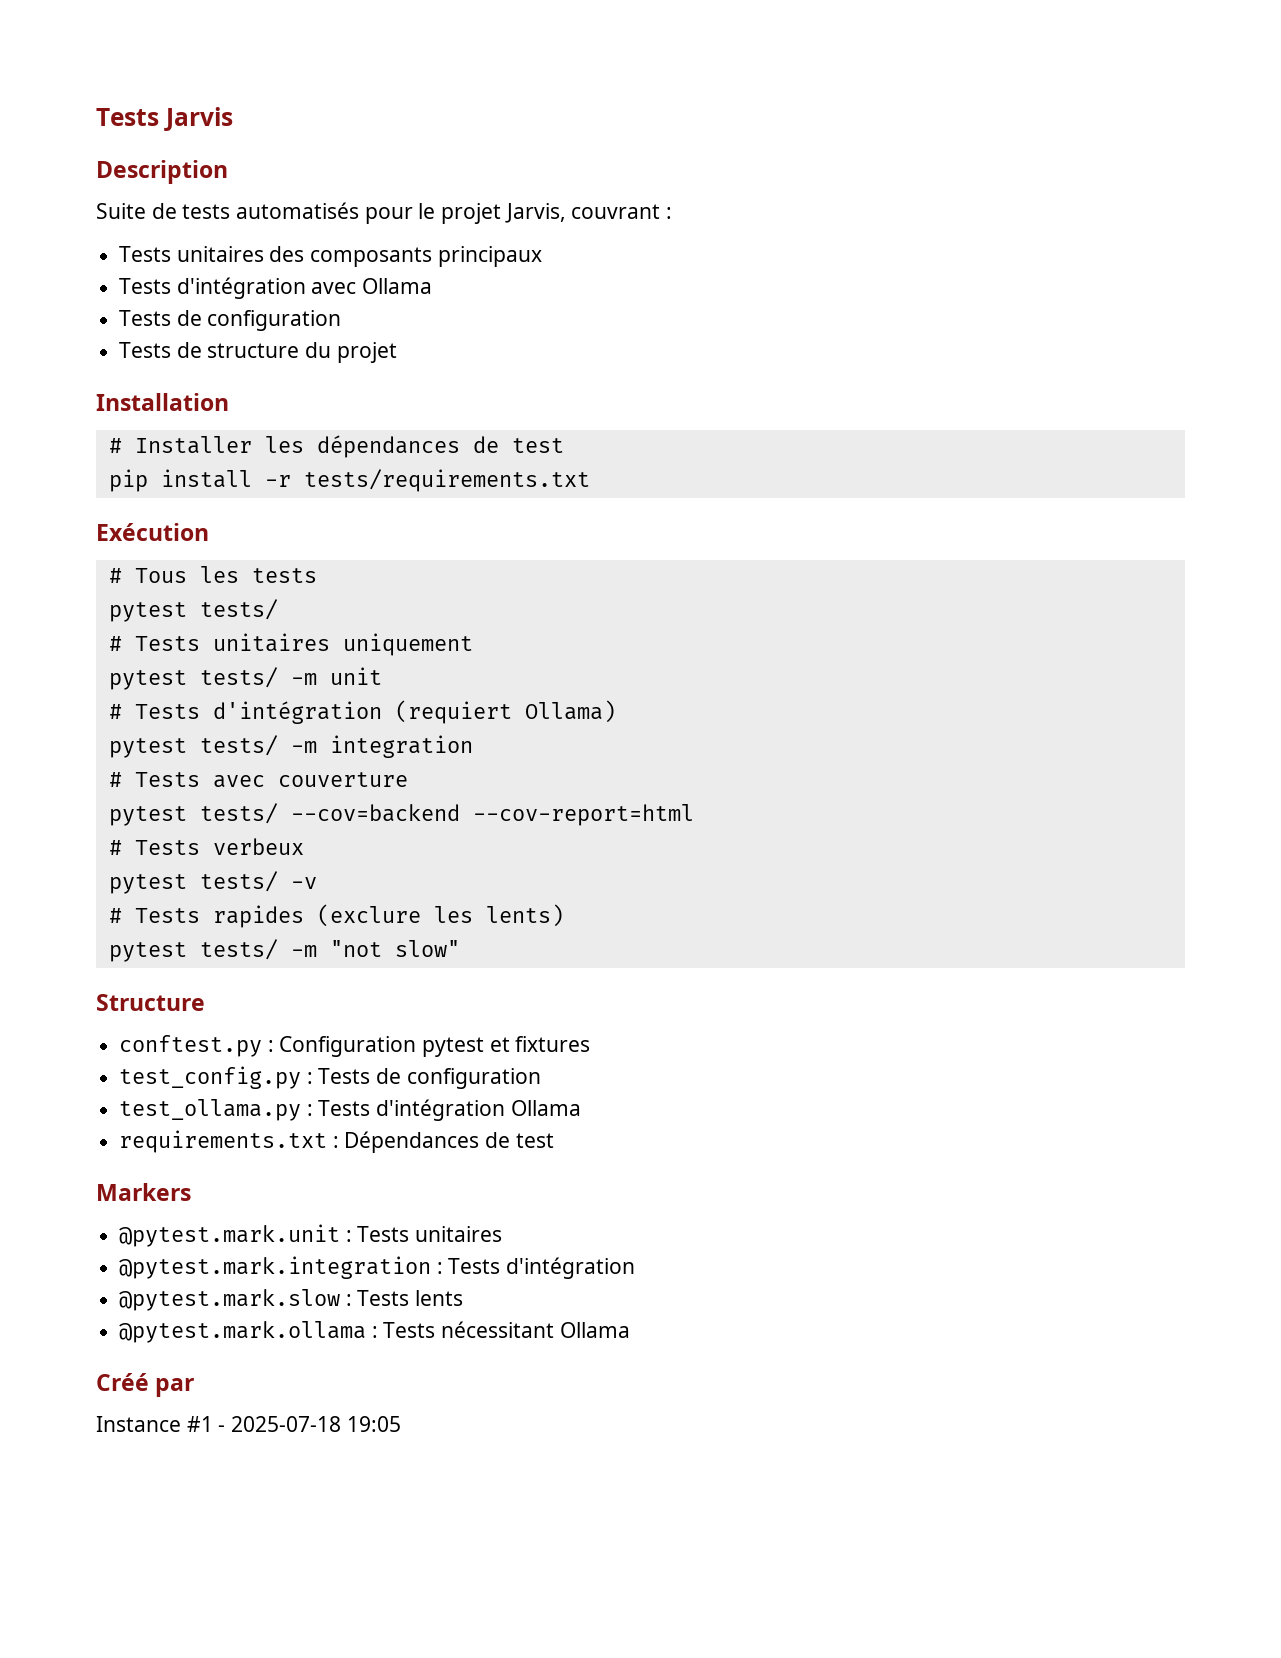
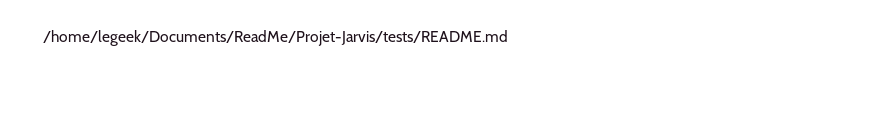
- Tests Jarvis
- Description
- Suite de tests automatisés pour le projet Jarvis, couvrant :
- Tests unitaires des composants principaux
- Tests d'intégration avec Ollama
- Tests de configuration
- Tests de structure du projet
- Installation
- # Installer les dépendances de test
- pip install -r tests/requirements.txt
- Exécution
- # Tous les tests
- pytest tests/
- # Tests unitaires uniquement
- pytest tests/ -m unit
- # Tests d'intégration (requiert Ollama)
- pytest tests/ -m integration
- # Tests avec couverture
- pytest tests/ --cov=backend --cov-report=html
- # Tests verbeux
- pytest tests/ -v
- # Tests rapides (exclure les lents)
- pytest tests/ -m "not slow"
- Structure
- conftest.py : Configuration pytest et fixtures
- test_config.py : Tests de configuration
- test_ollama.py : Tests d'intégration Ollama
- requirements.txt : Dépendances de test
- Markers
- @pytest.mark.unit : Tests unitaires
- @pytest.mark.integration : Tests d'intégration
- @pytest.mark.slow : Tests lents
- @pytest.mark.ollama : Tests nécessitant Ollama
- Créé par
- Instance #1 - 2025-07-18 19:05
+ /home/legeek/Documents/ReadMe/Projet-Jarvis/tests/README.md

